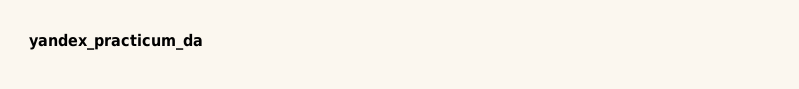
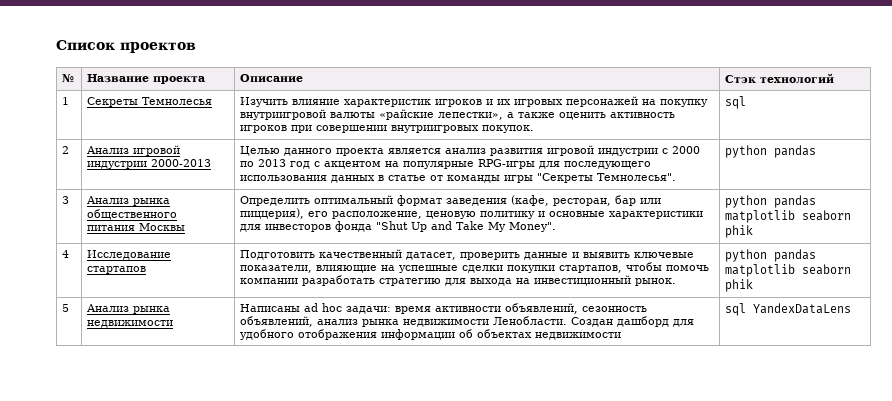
- yandex_practicum_da
+ Список проектов
+ № | Название проекта | Описание | Cтэк технологий
+ 1 | Секреты Темнолесья | Изучить влияние характеристик игроков и их игровых персонажей на покупку внутриигровой валюты «райские лепестки», а также оценить активность игроков при совершении внутриигровых покупок. | sql
+ 2 | Анализ игровой индустрии 2000-2013 | Целью данного проекта является анализ развития игровой индустрии с 2000 по 2013 год с акцентом на популярные RPG-игры для последующего использования данных в статье от команды игры "Секреты Темнолесья". | python pandas
+ 3 | Анализ рынка общественного питания Москвы | Определить оптимальный формат заведения (кафе, ресторан, бар или пиццерия), его расположение, ценовую политику и основные характеристики для инвесторов фонда "Shut Up and Take My Money". | python pandas matplotlib seaborn phik
+ 4 | Исследование стартапов | Подготовить качественный датасет, проверить данные и выявить ключевые показатели, влияющие на успешные сделки покупки стартапов, чтобы помочь компании разработать стратегию для выхода на инвестиционный рынок. | python pandas matplotlib seaborn phik
+ 5 | Анализ рынка недвижимости | Написаны ad hoc задачи: время активности объявлений, сезонность объявлений, анализ рынка недвижимости Ленобласти. Создан дашборд для удобного отображения информации об объектах недвижимости | sql YandexDataLens

